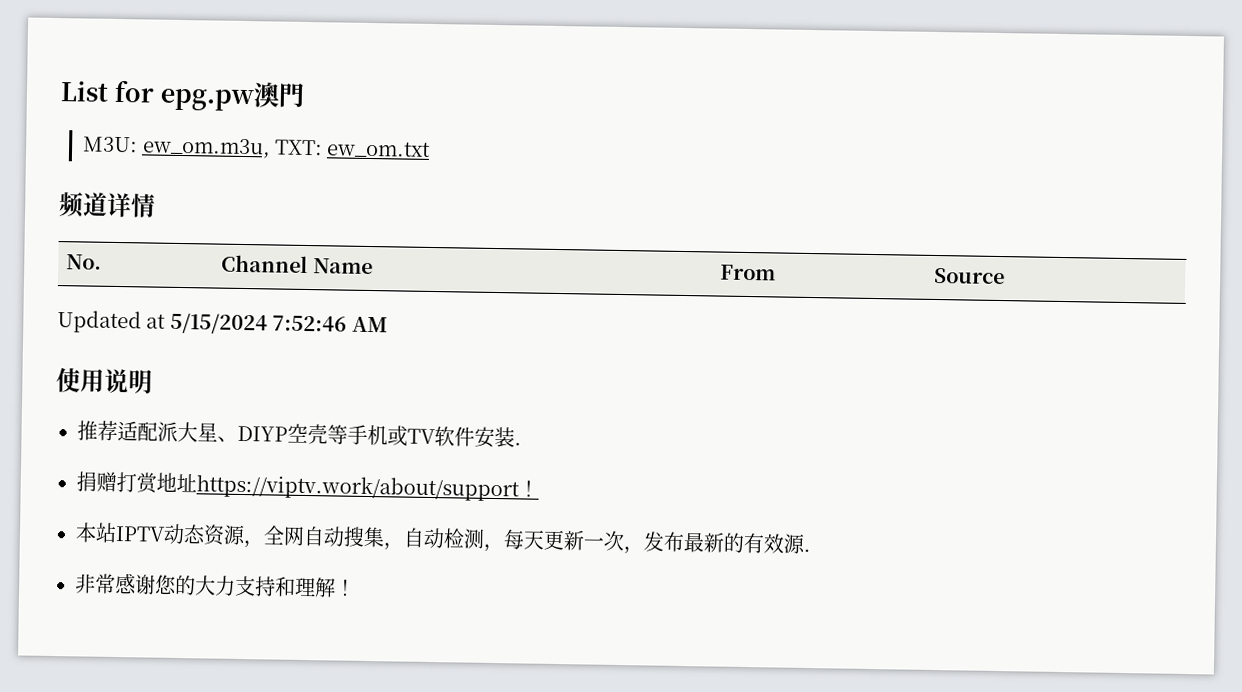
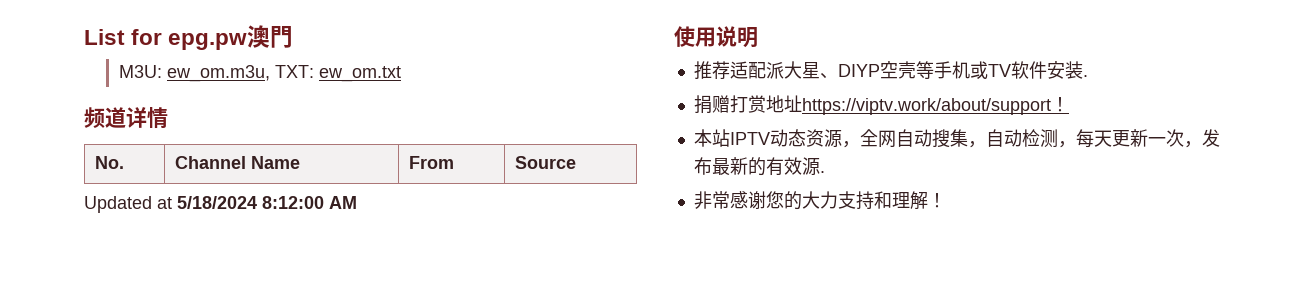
- Updated at 5/15/2024 7:52:46 AM
+ Updated at 5/18/2024 8:12:00 AM

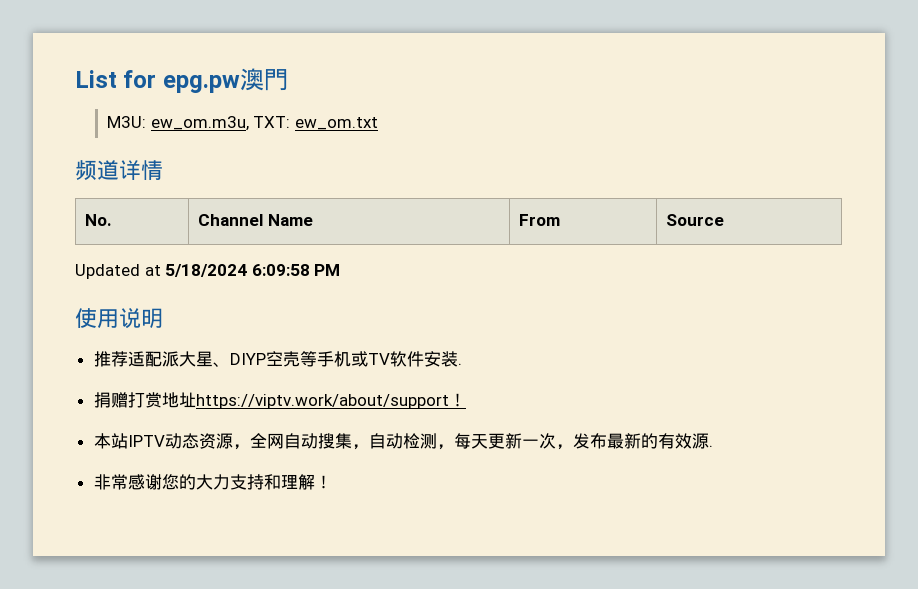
- Updated at 5/18/2024 8:12:00 AM
+ Updated at 5/18/2024 6:09:58 PM

